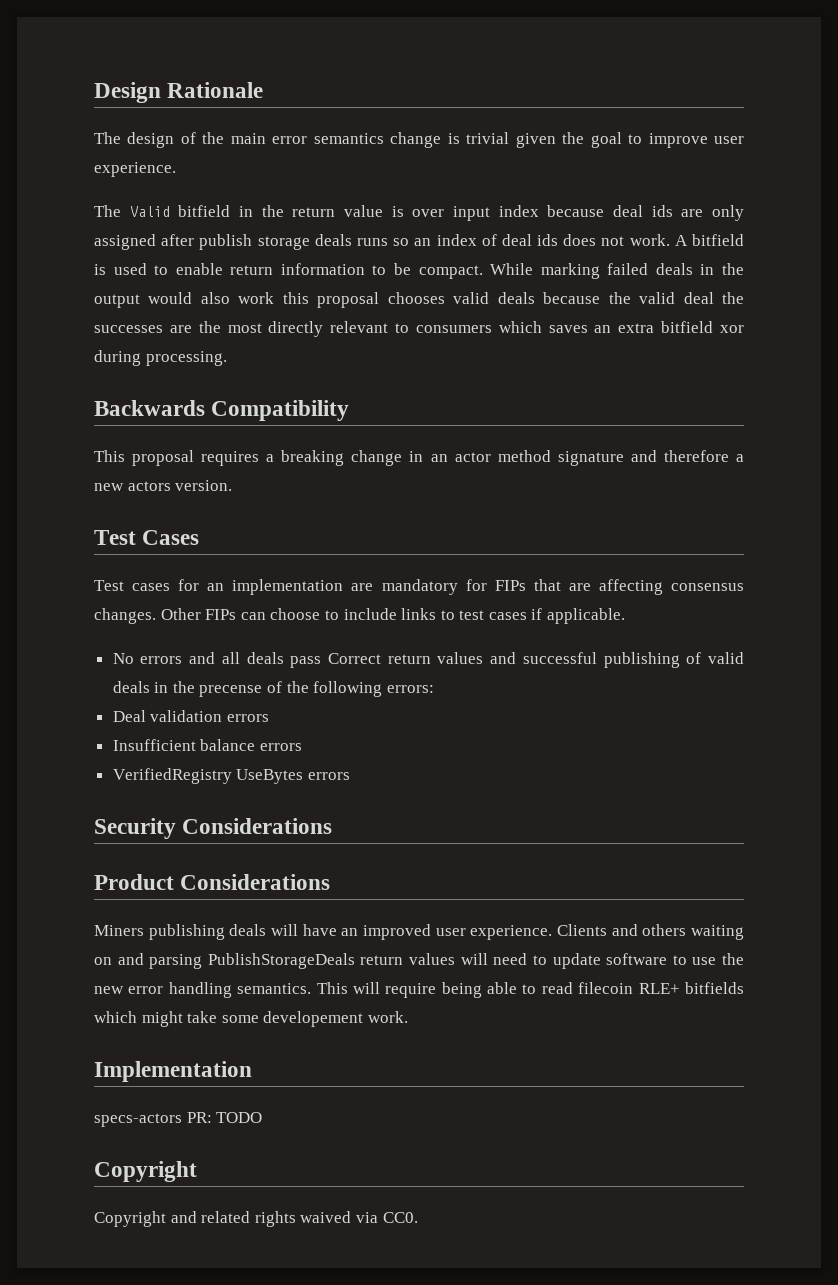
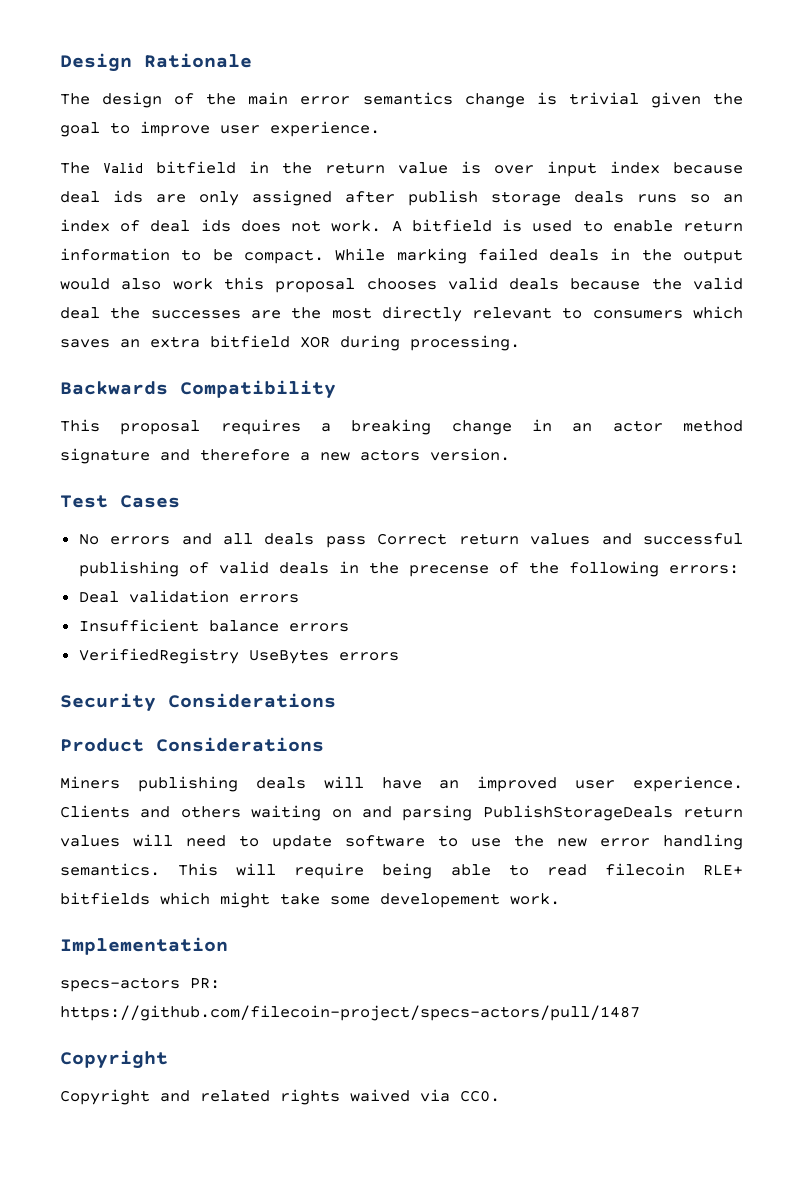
- While marking failed deals in the output would also work this proposal chooses valid deals because the valid deal the successes are the most directly relevant to consumers which saves an extra bitfield xor during processing.
+ While marking failed deals in the output would also work this proposal chooses valid deals because the valid deal the successes are the most directly relevant to consumers which saves an extra bitfield XOR during processing.
- Test cases for an implementation are mandatory for FIPs that are affecting consensus changes. Other FIPs can choose to include links to test cases if applicable.
- specs-actors PR: TODO
+ specs-actors PR: https://github.com/filecoin-project/specs-actors/pull/1487

